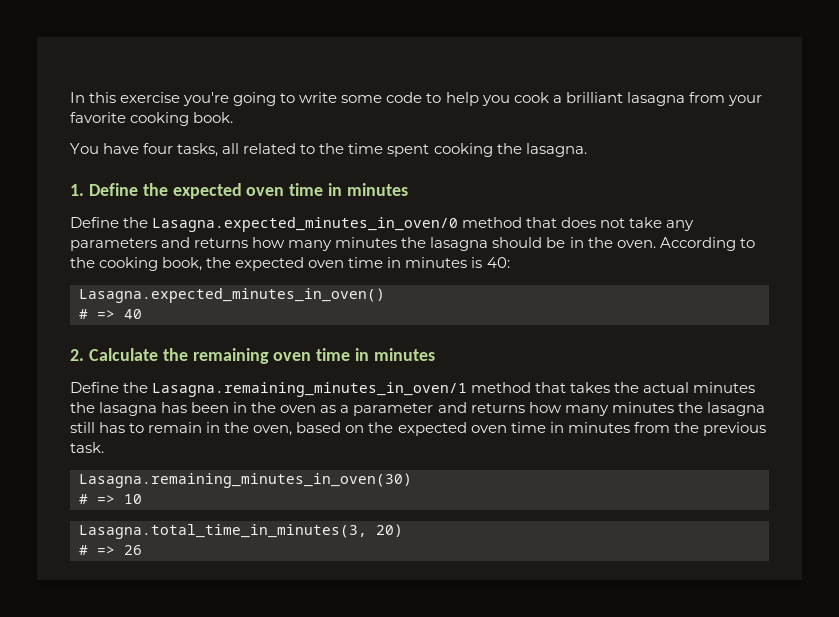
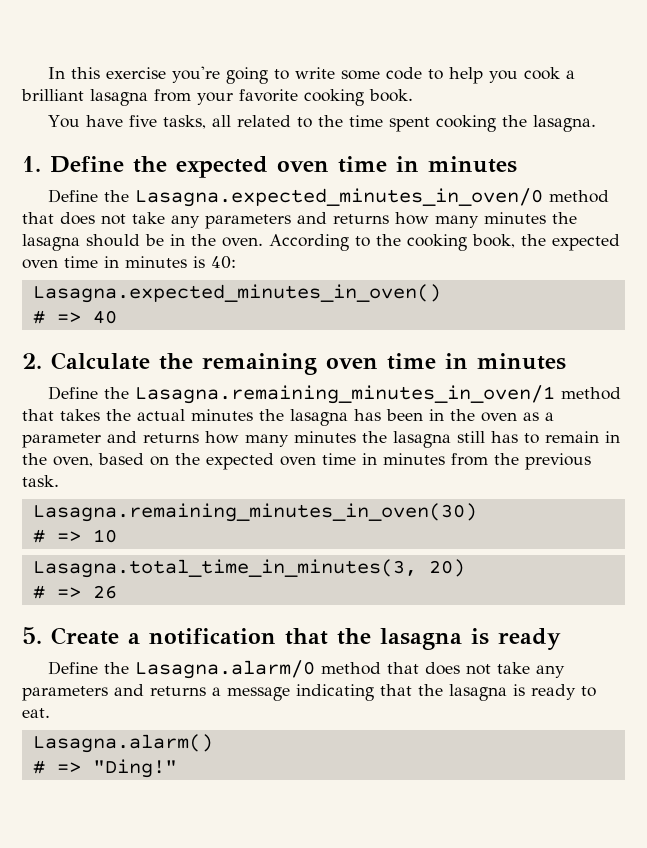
- You have four tasks, all related to the time spent cooking the lasagna.
+ You have five tasks, all related to the time spent cooking the lasagna.
+ 5. Create a notification that the lasagna is ready
+ Define the Lasagna.alarm/0 method that does not take any parameters and returns a message indicating that the lasagna is ready to eat.
+ Lasagna.alarm()
+ # => "Ding!"

